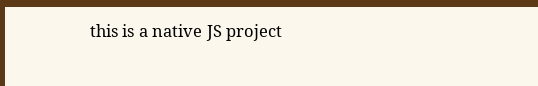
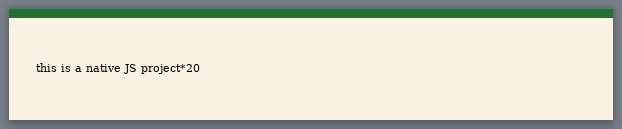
- this is a native JS project
+ this is a native JS project*20

